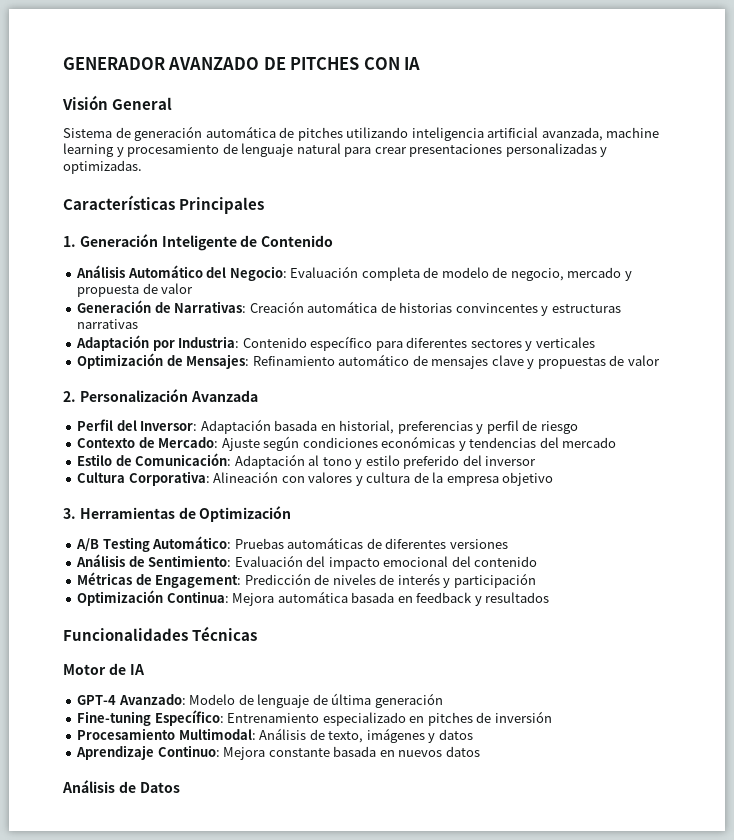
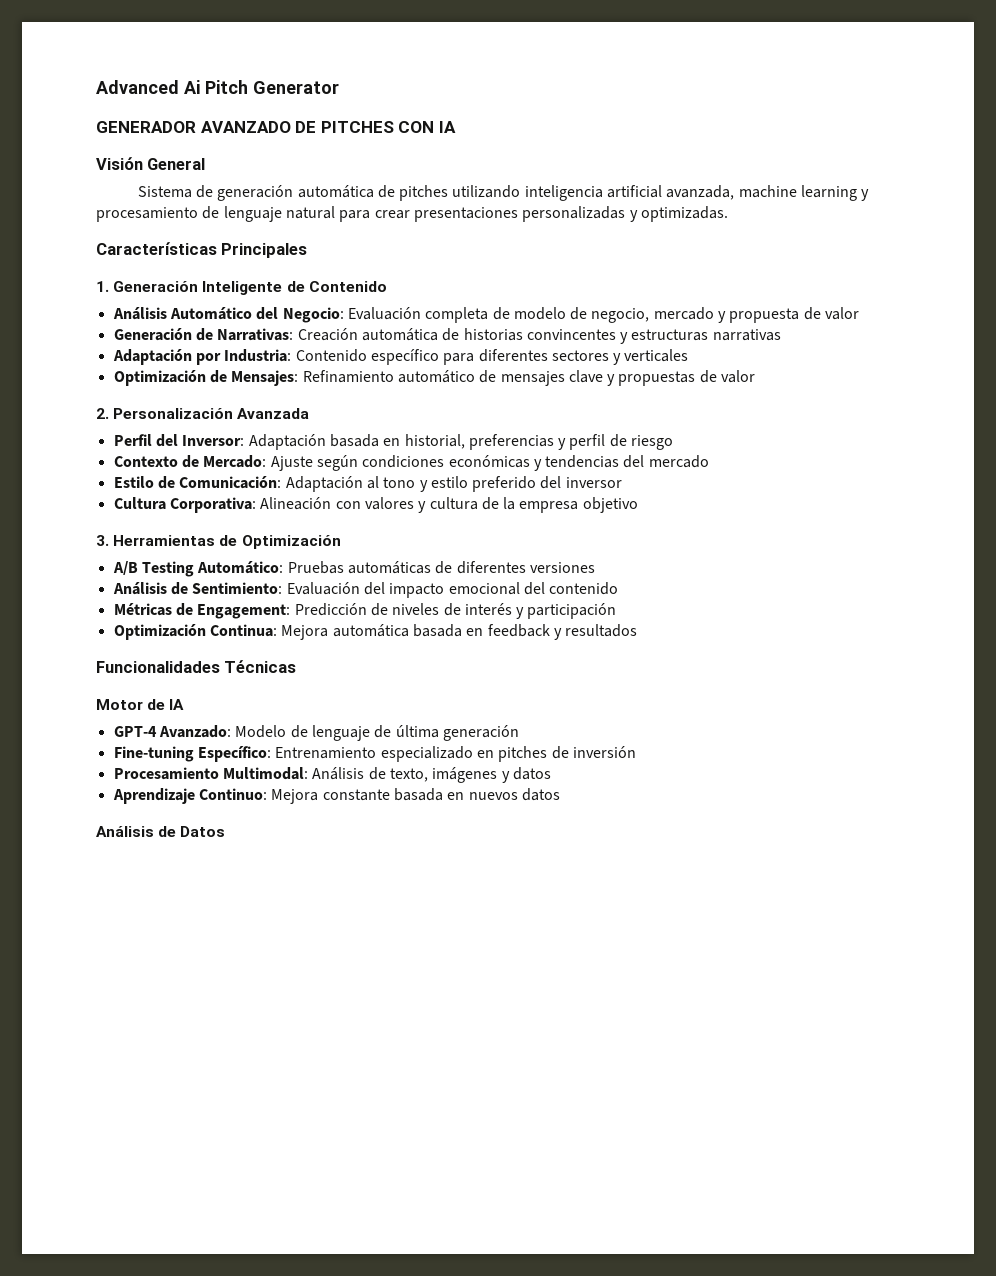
+ Advanced Ai Pitch Generator

